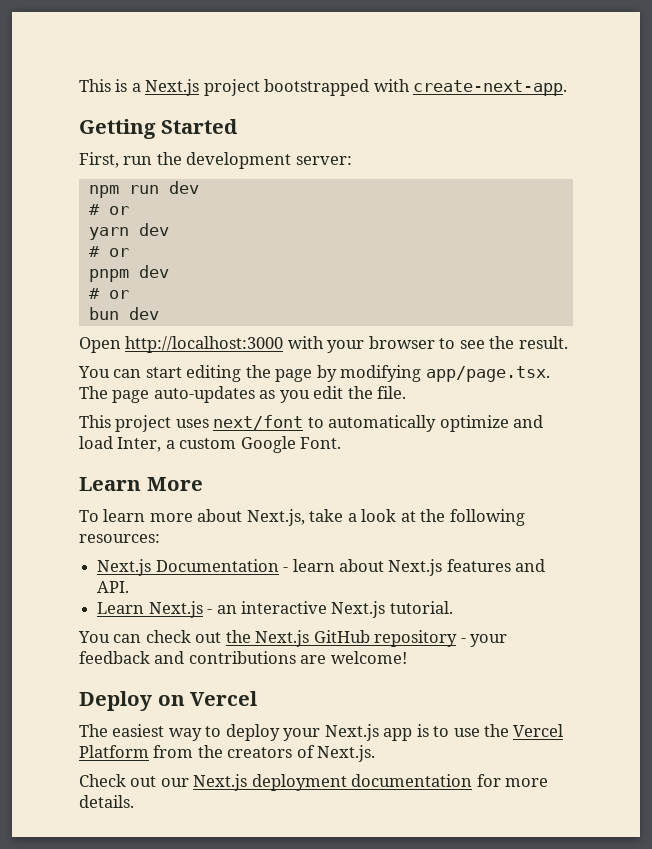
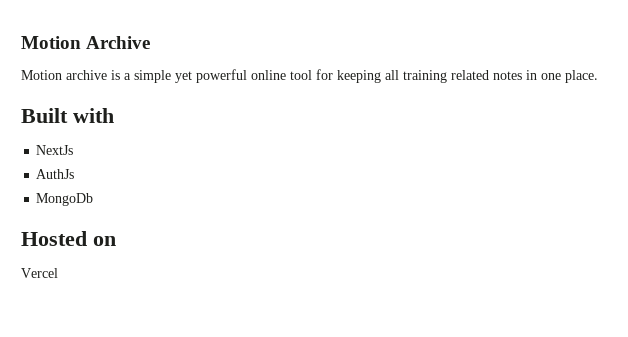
- This is a Next.js project bootstrapped with create-next-app.
- Getting Started
- First, run the development server:
- npm run dev
- # or
- yarn dev
- # or
- pnpm dev
- # or
- bun dev
- Open http://localhost:3000 with your browser to see the result.
- You can start editing the page by modifying app/page.tsx. The page auto-updates as you edit the file.
- This project uses next/font to automatically optimize and load Inter, a custom Google Font.
- Learn More
- To learn more about Next.js, take a look at the following resources:
- Next.js Documentation - learn about Next.js features and API.
- Learn Next.js - an interactive Next.js tutorial.
- You can check out the Next.js GitHub repository - your feedback and contributions are welcome!
- Deploy on Vercel
- The easiest way to deploy your Next.js app is to use the Vercel Platform from the creators of Next.js.
- Check out our Next.js deployment documentation for more details.
+ Motion Archive
+ Motion archive is a simple yet powerful online tool for keeping all training related notes in one place.
+ Built with
+ NextJs
+ AuthJs
+ MongoDb
+ Hosted on
+ Vercel

